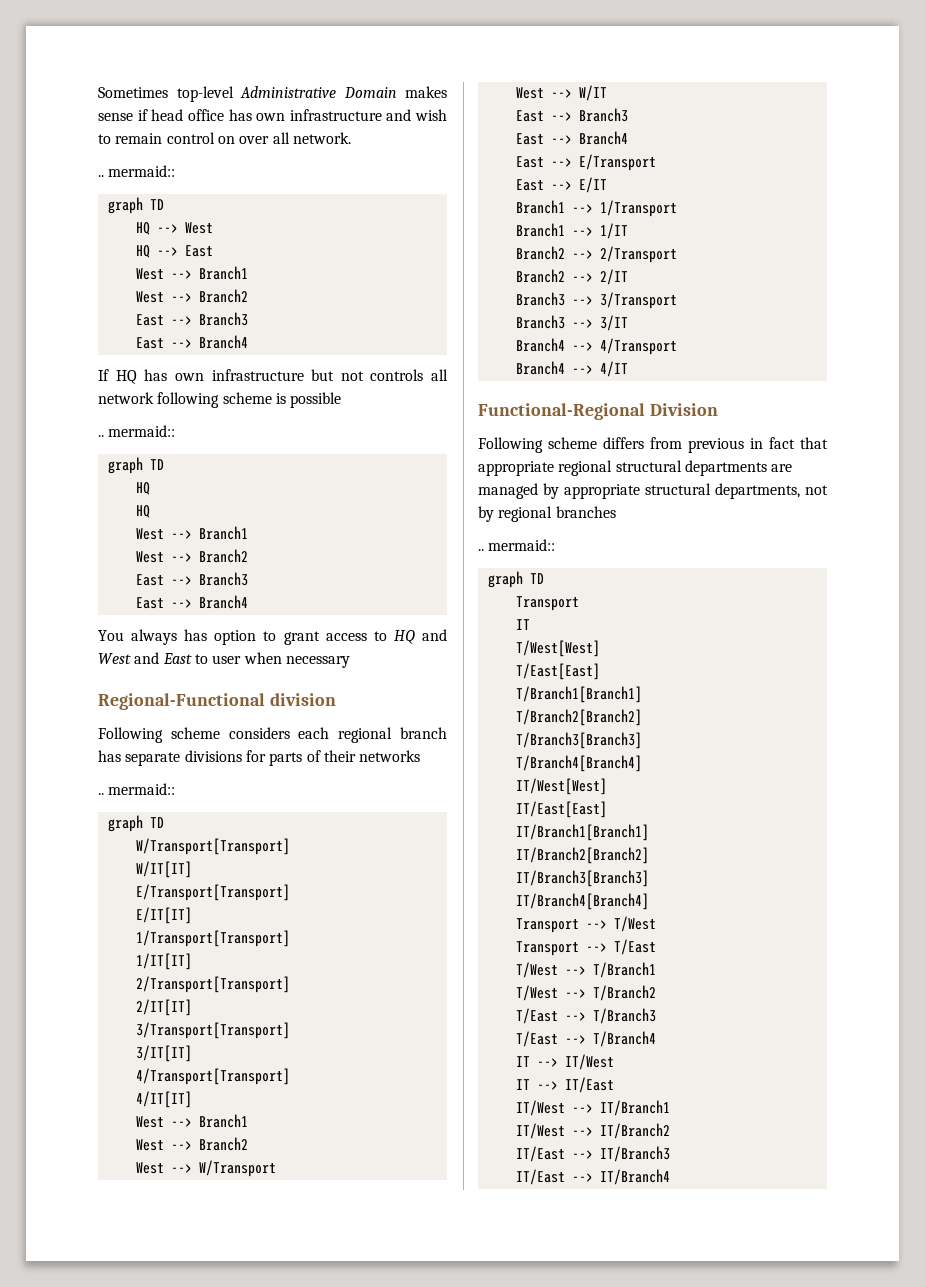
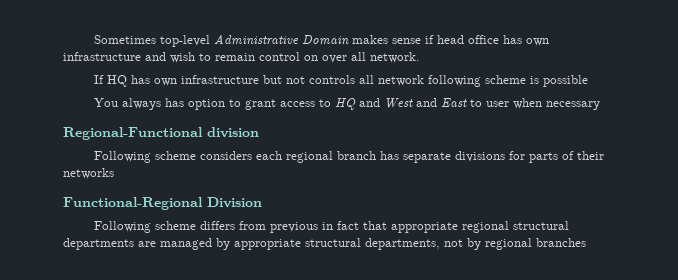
  Sometimes top-level Administrative Domain makes sense if head office has own infrastructure and wish to remain control on over all network.
- .. mermaid::
- graph TD
- HQ --> West
- HQ --> East
- West --> Branch1
- West --> Branch2
- East --> Branch3
- East --> Branch4
  If HQ has own infrastructure but not controls all network following scheme is possible
- .. mermaid::
- graph TD
- HQ
- HQ
- West --> Branch1
- West --> Branch2
- East --> Branch3
- East --> Branch4
  Following scheme considers each regional branch has separate divisions for parts of their networks
- .. mermaid::
- graph TD
- W/Transport[Transport]
- W/IT[IT]
- E/Transport[Transport]
- E/IT[IT]
- 1/Transport[Transport]
- 1/IT[IT]
- 2/Transport[Transport]
- 2/IT[IT]
- 3/Transport[Transport]
- 3/IT[IT]
- 4/Transport[Transport]
- 4/IT[IT]
- West --> Branch1
- West --> Branch2
- West --> W/Transport
- West --> W/IT
- East --> Branch3
- East --> Branch4
- East --> E/Transport
- East --> E/IT
- Branch1 --> 1/Transport
- Branch1 --> 1/IT
- Branch2 --> 2/Transport
- Branch2 --> 2/IT
- Branch3 --> 3/Transport
- Branch3 --> 3/IT
- Branch4 --> 4/Transport
- Branch4 --> 4/IT
  Following scheme differs from previous in fact that appropriate regional structural departments are managed by appropriate structural departments, not by regional branches
- .. mermaid::
- graph TD
- Transport
- IT
- T/West[West]
- T/East[East]
- T/Branch1[Branch1]
- T/Branch2[Branch2]
- T/Branch3[Branch3]
- T/Branch4[Branch4]
- IT/West[West]
- IT/East[East]
- IT/Branch1[Branch1]
- IT/Branch2[Branch2]
- IT/Branch3[Branch3]
- IT/Branch4[Branch4]
- Transport --> T/West
- Transport --> T/East
- T/West --> T/Branch1
- T/West --> T/Branch2
- T/East --> T/Branch3
- T/East --> T/Branch4
- IT --> IT/West
- IT --> IT/East
- IT/West --> IT/Branch1
- IT/West --> IT/Branch2
- IT/East --> IT/Branch3
- IT/East --> IT/Branch4

